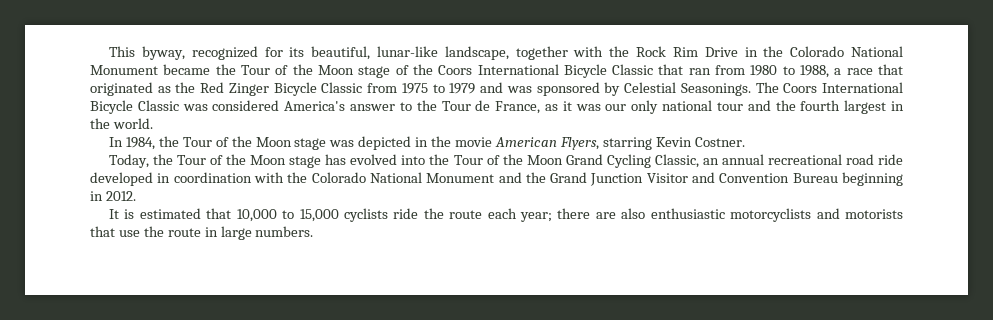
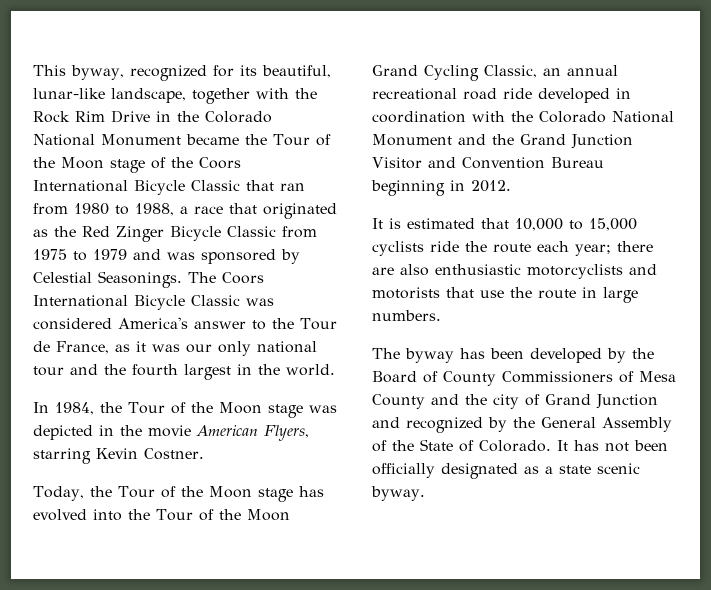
+ The byway has been developed by the Board of County Commissioners of Mesa County and the city of Grand Junction and recognized by the General Assembly of the State of Colorado. It has not been officially designated as a state scenic byway.

